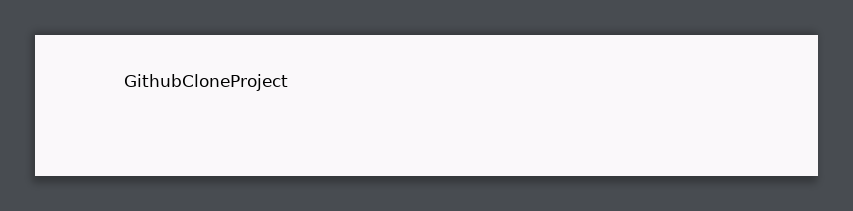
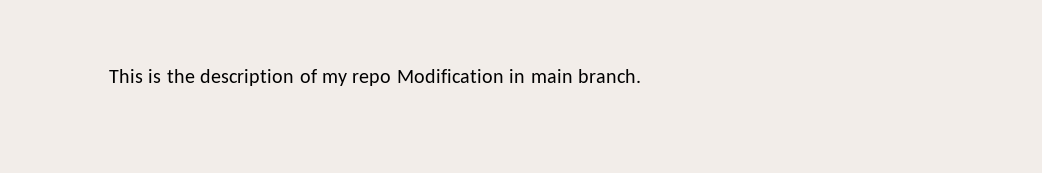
- GithubCloneProject
+ This is the description of my repo Modification in main branch.

